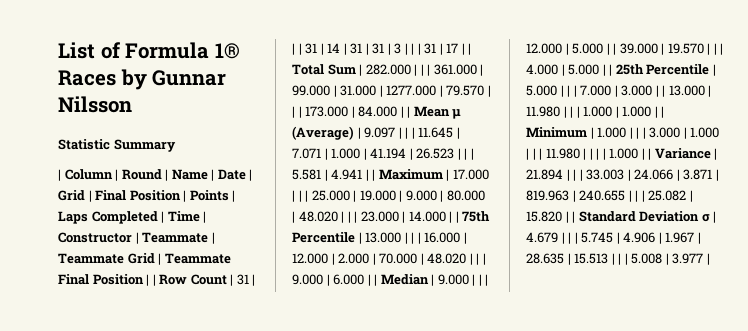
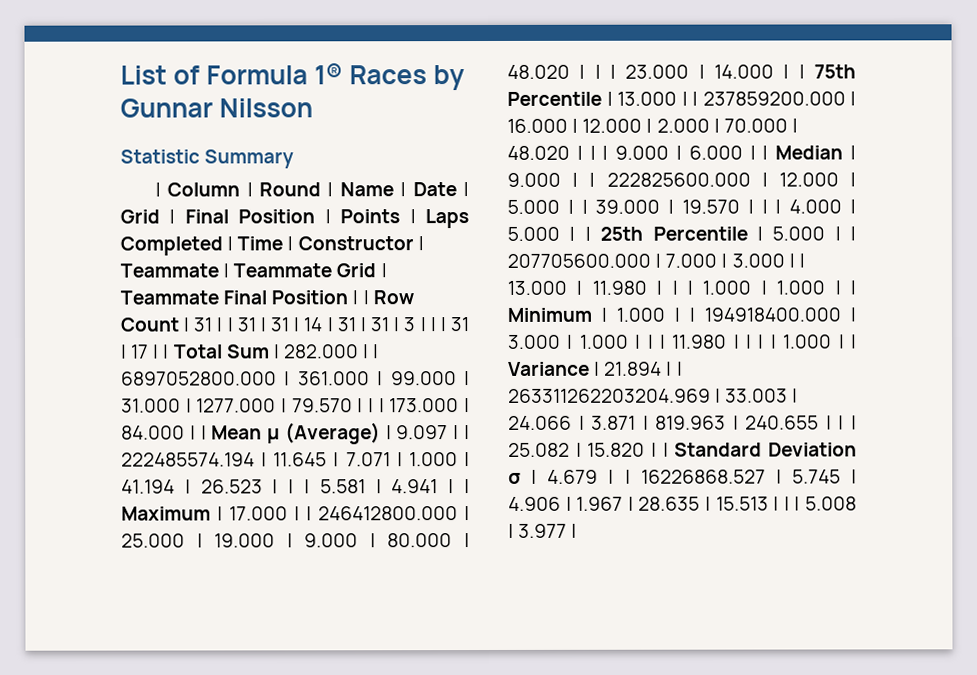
- | Column | Round | Name | Date | Grid | Final Position | Points | Laps Completed | Time | Constructor | Teammate | Teammate Grid | Teammate Final Position | | Row Count | 31 | | | 31 | 14 | 31 | 31 | 3 | | | 31 | 17 | | Total Sum | 282.000 | | | 361.000 | 99.000 | 31.000 | 1277.000 | 79.570 | | | 173.000 | 84.000 | | Mean μ (Average) | 9.097 | | | 11.645 | 7.071 | 1.000 | 41.194 | 26.523 | | | 5.581 | 4.941 | | Maximum | 17.000 | | | 25.000 | 19.000 | 9.000 | 80.000 | 48.020 | | | 23.000 | 14.000 | | 75th Percentile | 13.000 | | | 16.000 | 12.000 | 2.000 | 70.000 | 48.020 | | | 9.000 | 6.000 | | Median | 9.000 | | | 12.000 | 5.000 | | 39.000 | 19.570 | | | 4.000 | 5.000 | | 25th Percentile | 5.000 | | | 7.000 | 3.000 | | 13.000 | 11.980 | | | 1.000 | 1.000 | | Minimum | 1.000 | | | 3.000 | 1.000 | | | 11.980 | | | | 1.000 | | Variance | 21.894 | | | 33.003 | 24.066 | 3.871 | 819.963 | 240.655 | | | 25.082 | 15.820 | | Standard Deviation σ | 4.679 | | | 5.745 | 4.906 | 1.967 | 28.635 | 15.513 | | | 5.008 | 3.977 |
+ | Column | Round | Name | Date | Grid | Final Position | Points | Laps Completed | Time | Constructor | Teammate | Teammate Grid | Teammate Final Position | | Row Count | 31 | | 31 | 31 | 14 | 31 | 31 | 3 | | | 31 | 17 | | Total Sum | 282.000 | | 6897052800.000 | 361.000 | 99.000 | 31.000 | 1277.000 | 79.570 | | | 173.000 | 84.000 | | Mean μ (Average) | 9.097 | | 222485574.194 | 11.645 | 7.071 | 1.000 | 41.194 | 26.523 | | | 5.581 | 4.941 | | Maximum | 17.000 | | 246412800.000 | 25.000 | 19.000 | 9.000 | 80.000 | 48.020 | | | 23.000 | 14.000 | | 75th Percentile | 13.000 | | 237859200.000 | 16.000 | 12.000 | 2.000 | 70.000 | 48.020 | | | 9.000 | 6.000 | | Median | 9.000 | | 222825600.000 | 12.000 | 5.000 | | 39.000 | 19.570 | | | 4.000 | 5.000 | | 25th Percentile | 5.000 | | 207705600.000 | 7.000 | 3.000 | | 13.000 | 11.980 | | | 1.000 | 1.000 | | Minimum | 1.000 | | 194918400.000 | 3.000 | 1.000 | | | 11.980 | | | | 1.000 | | Variance | 21.894 | | 263311262203204.969 | 33.003 | 24.066 | 3.871 | 819.963 | 240.655 | | | 25.082 | 15.820 | | Standard Deviation σ | 4.679 | | 16226868.527 | 5.745 | 4.906 | 1.967 | 28.635 | 15.513 | | | 5.008 | 3.977 |

